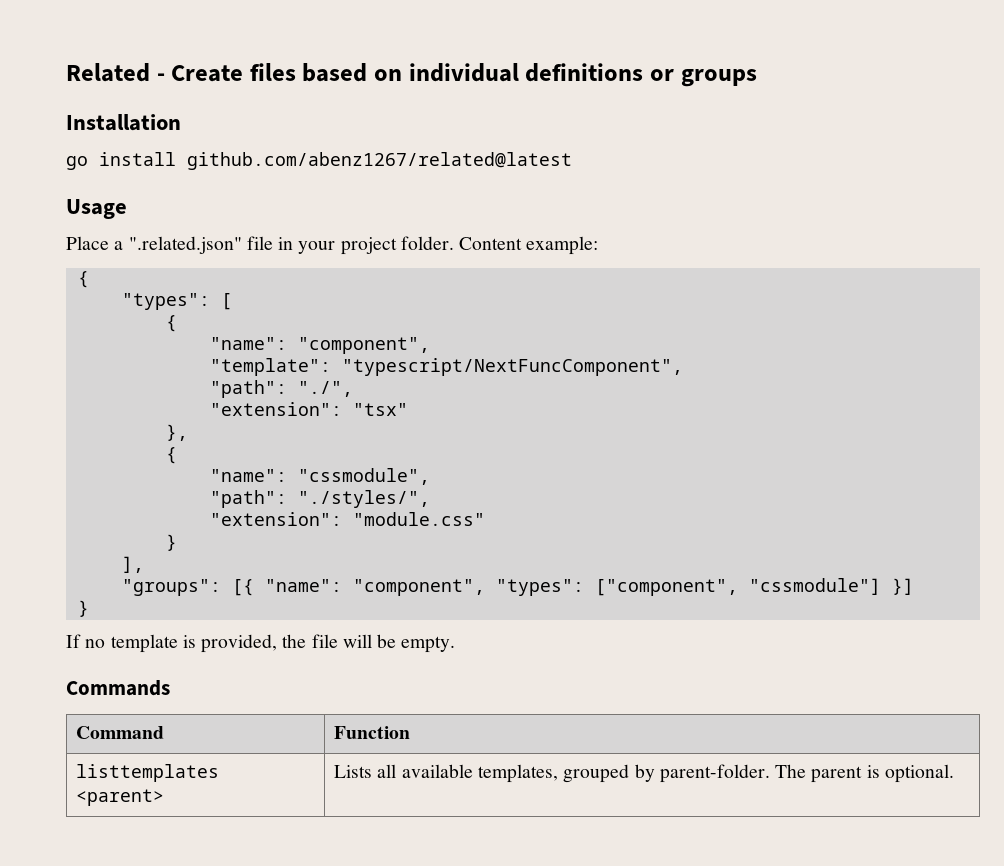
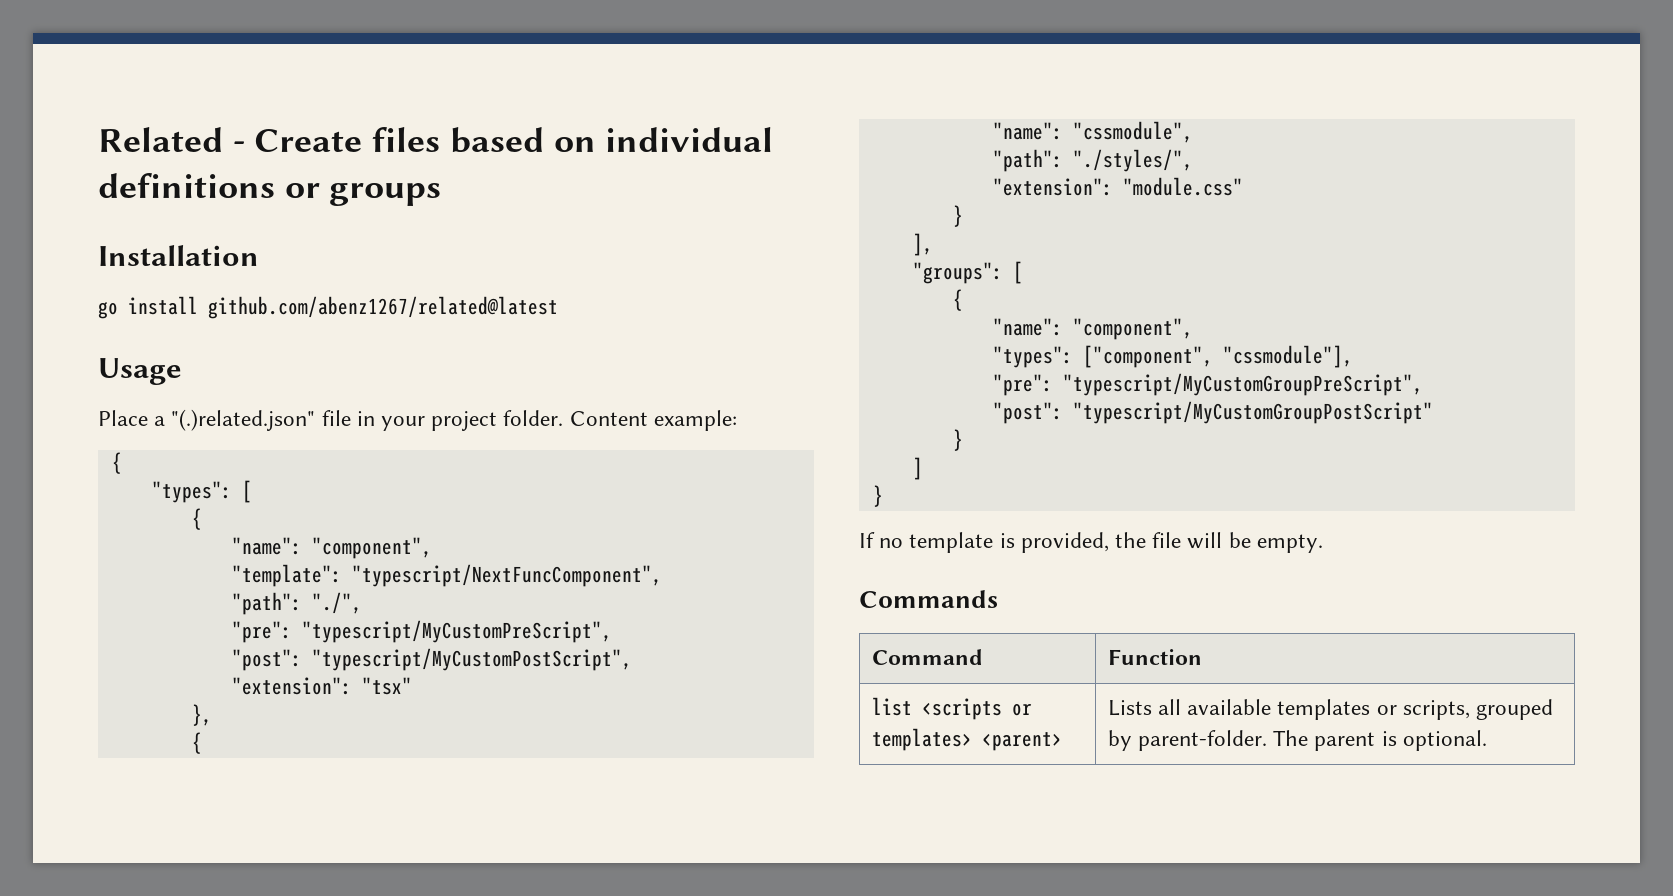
- Place a ".related.json" file in your project folder.
+ Place a "(.)related.json" file in your project folder.
+ "pre": "typescript/MyCustomPreScript",
+ "post": "typescript/MyCustomPostScript",
- "groups": [{ "name": "component", "types": ["component", "cssmodule"] }]
+ "groups": [
+ {
+ "name": "component",
+ "types": ["component", "cssmodule"],
+ "pre": "typescript/MyCustomGroupPreScript",
+ "post": "typescript/MyCustomGroupPostScript"
+ }
+ ]
- listtemplates <parent> | Lists all available templates, grouped by parent-folder. The parent is optional.
+ list <scripts or templates> <parent> | Lists all available templates or scripts, grouped by parent-folder. The parent is optional.

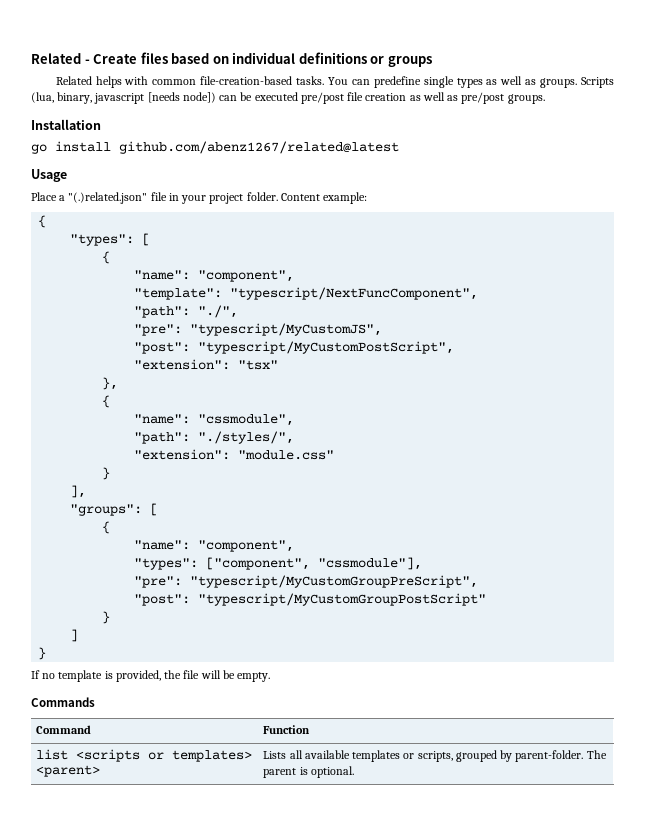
+ Related helps with common file-creation-based tasks. You can predefine single types as well as groups. Scripts (lua, binary, javascript [needs node]) can be executed pre/post file creation as well as pre/post groups.
- "pre": "typescript/MyCustomPreScript",
+ "pre": "typescript/MyCustomJS",

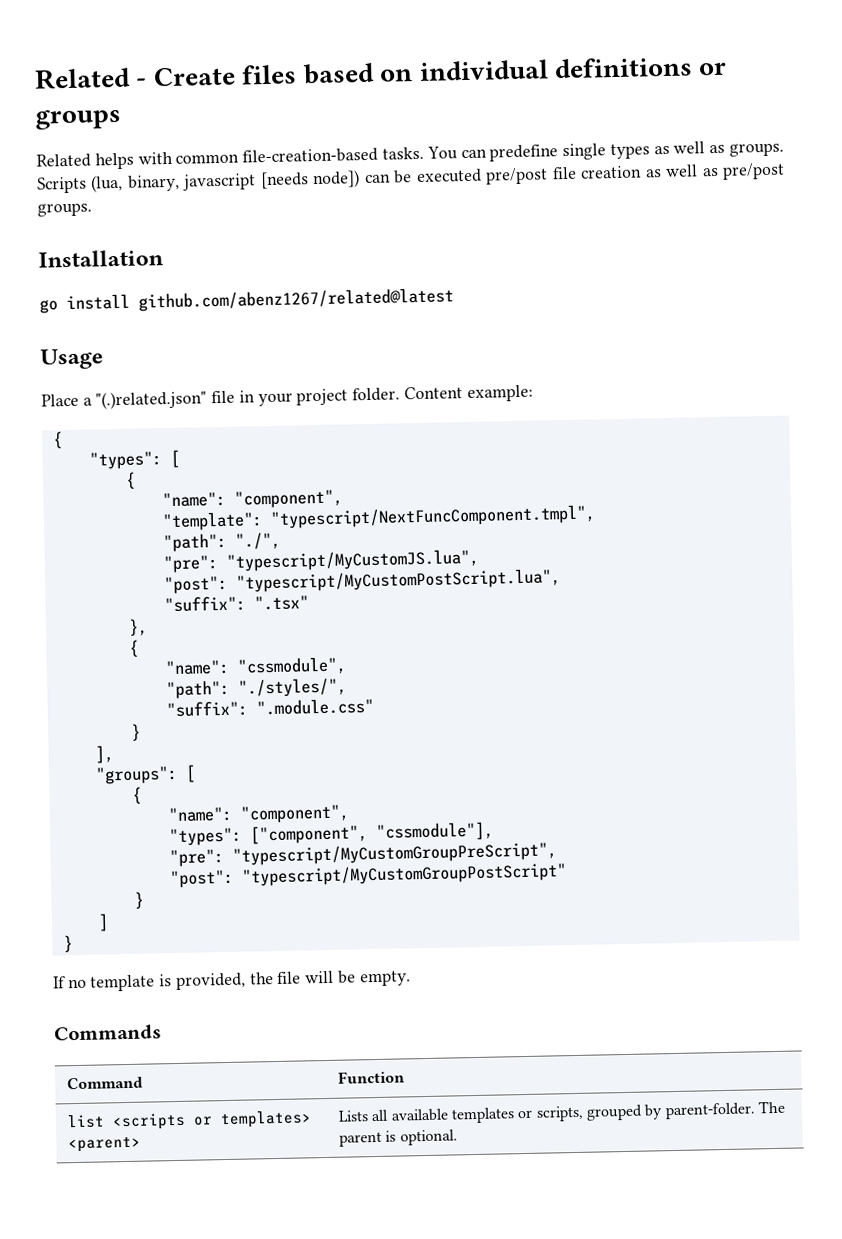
- "template": "typescript/NextFuncComponent",
+ "template": "typescript/NextFuncComponent.tmpl",
- "pre": "typescript/MyCustomJS",
- "post": "typescript/MyCustomPostScript",
- "extension": "tsx"
+ "pre": "typescript/MyCustomJS.lua",
+ "post": "typescript/MyCustomPostScript.lua",
+ "suffix": ".tsx"
- "extension": "module.css"
+ "suffix": ".module.css"

